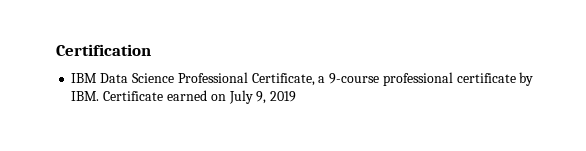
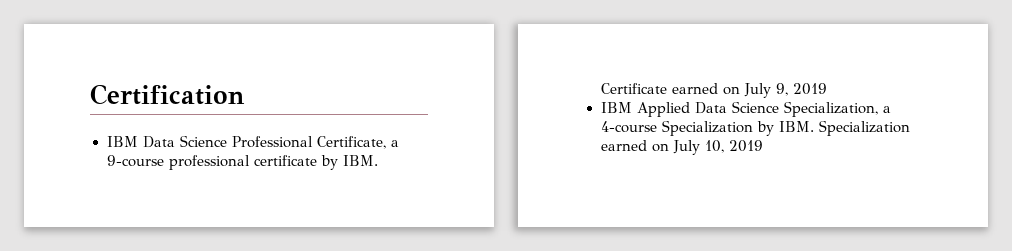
+ IBM Applied Data Science Specialization, a 4-course Specialization by IBM. Specialization earned on July 10, 2019

